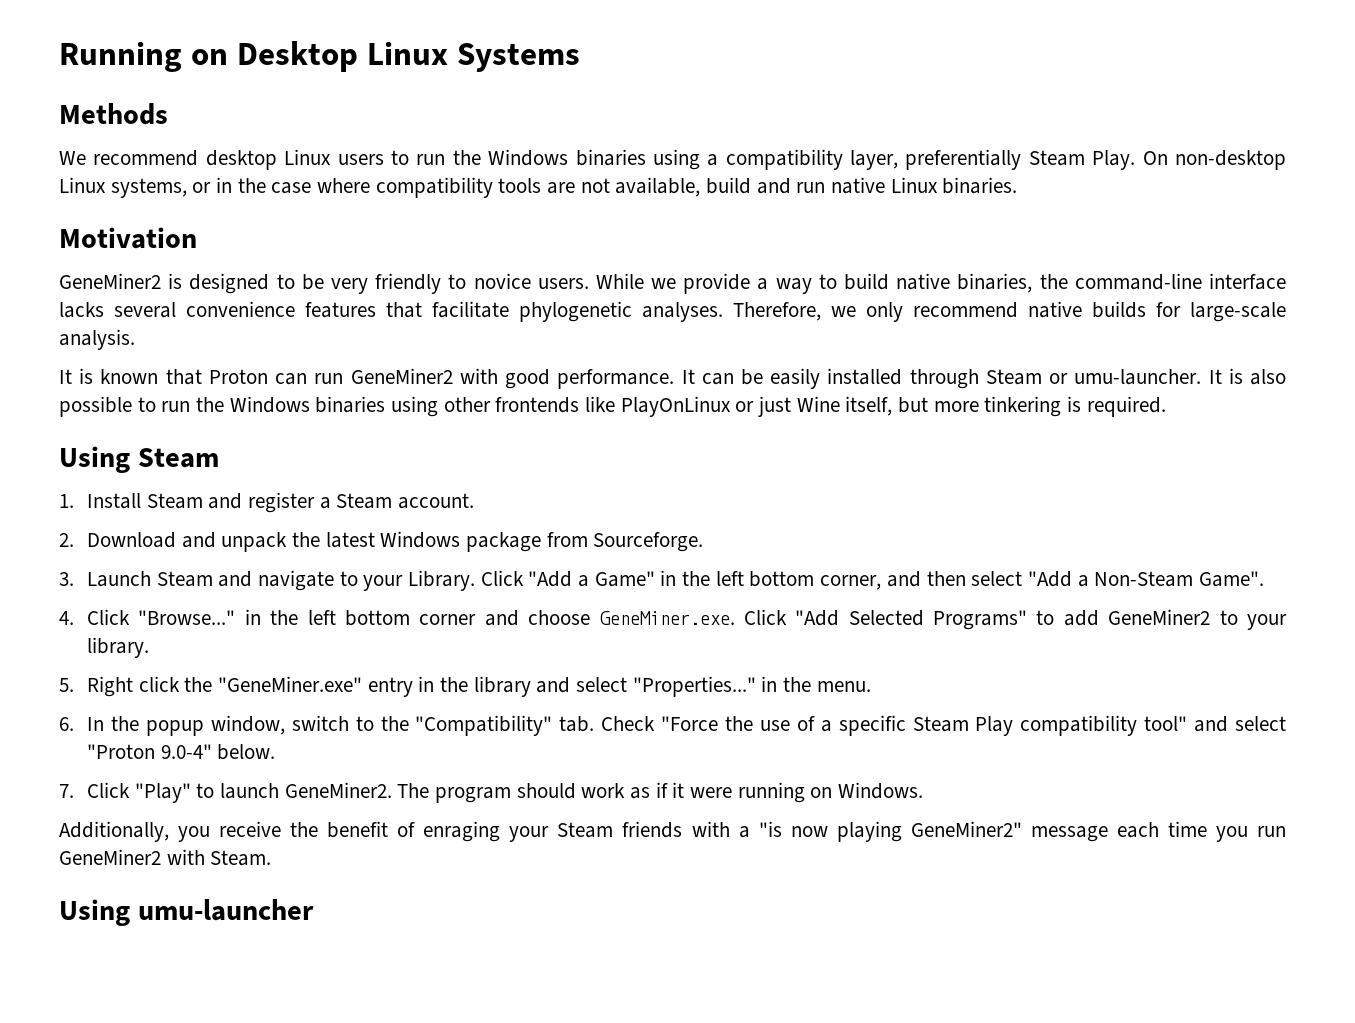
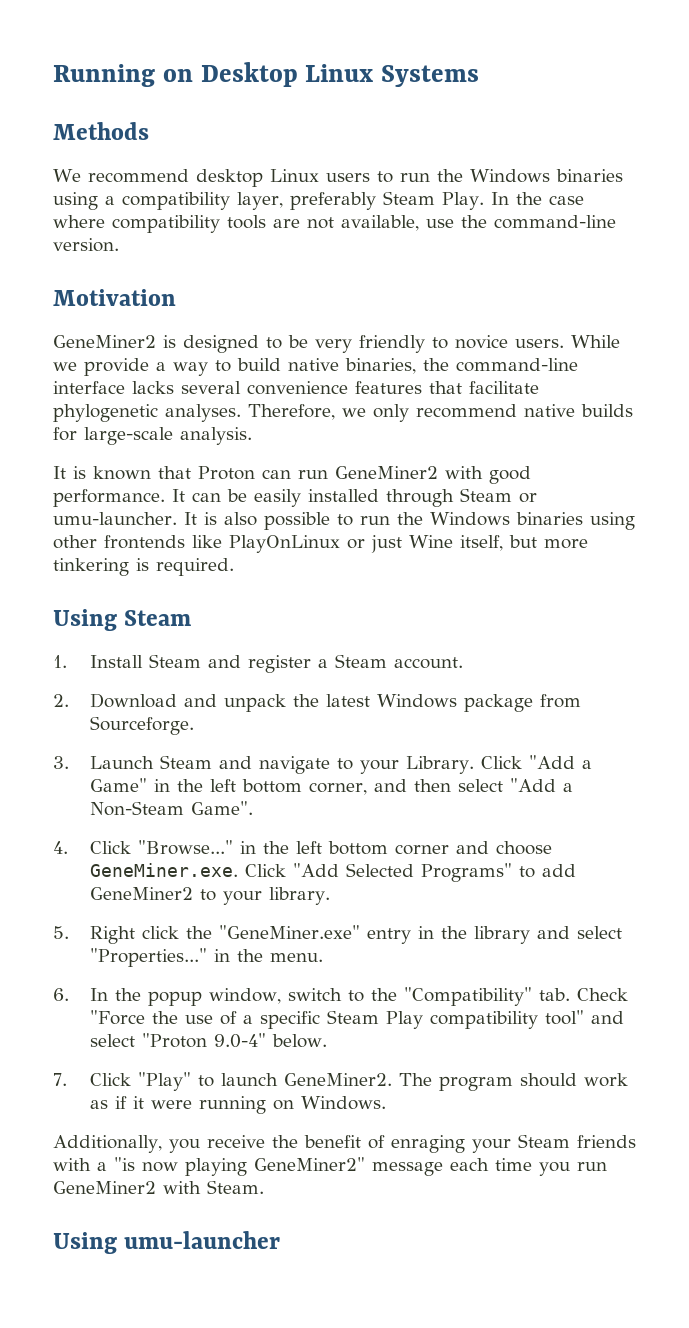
- We recommend desktop Linux users to run the Windows binaries using a compatibility layer, preferentially Steam Play.
+ We recommend desktop Linux users to run the Windows binaries using a compatibility layer, preferably Steam Play.
- On non-desktop Linux systems, or in the case where compatibility tools are not available, build and run native Linux binaries.
+ In the case where compatibility tools are not available, use the command-line version.

